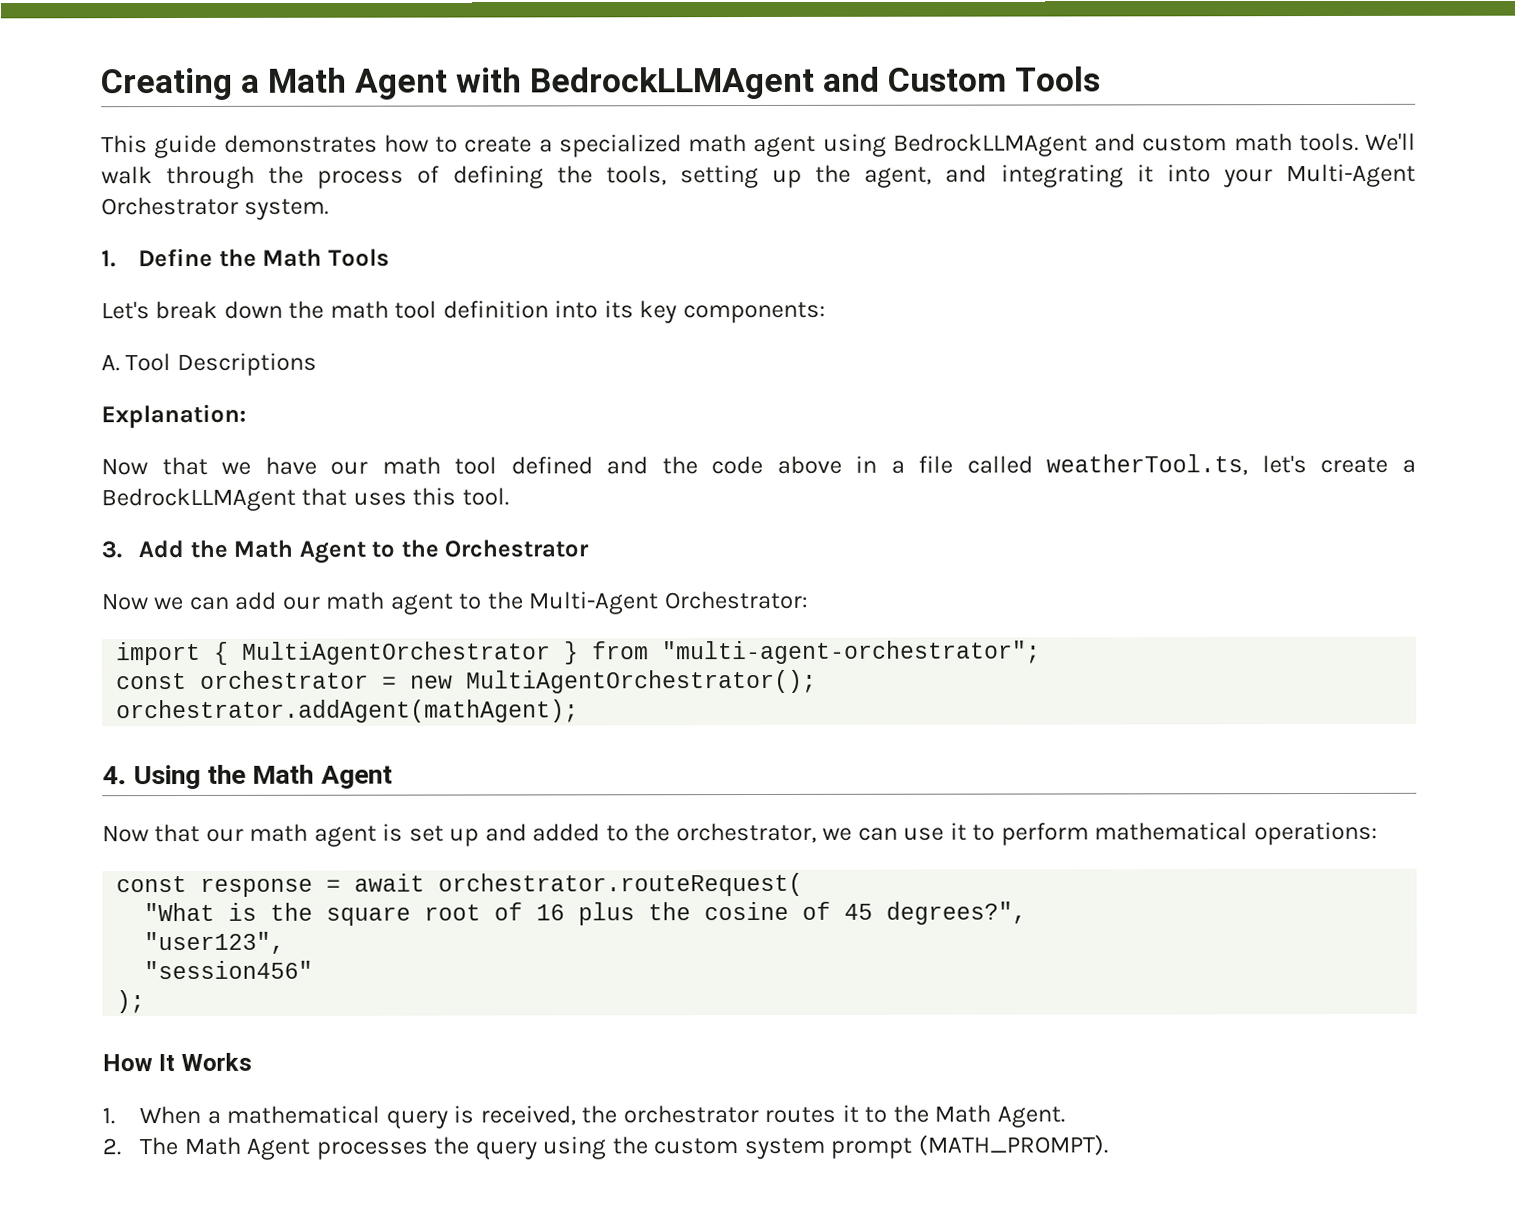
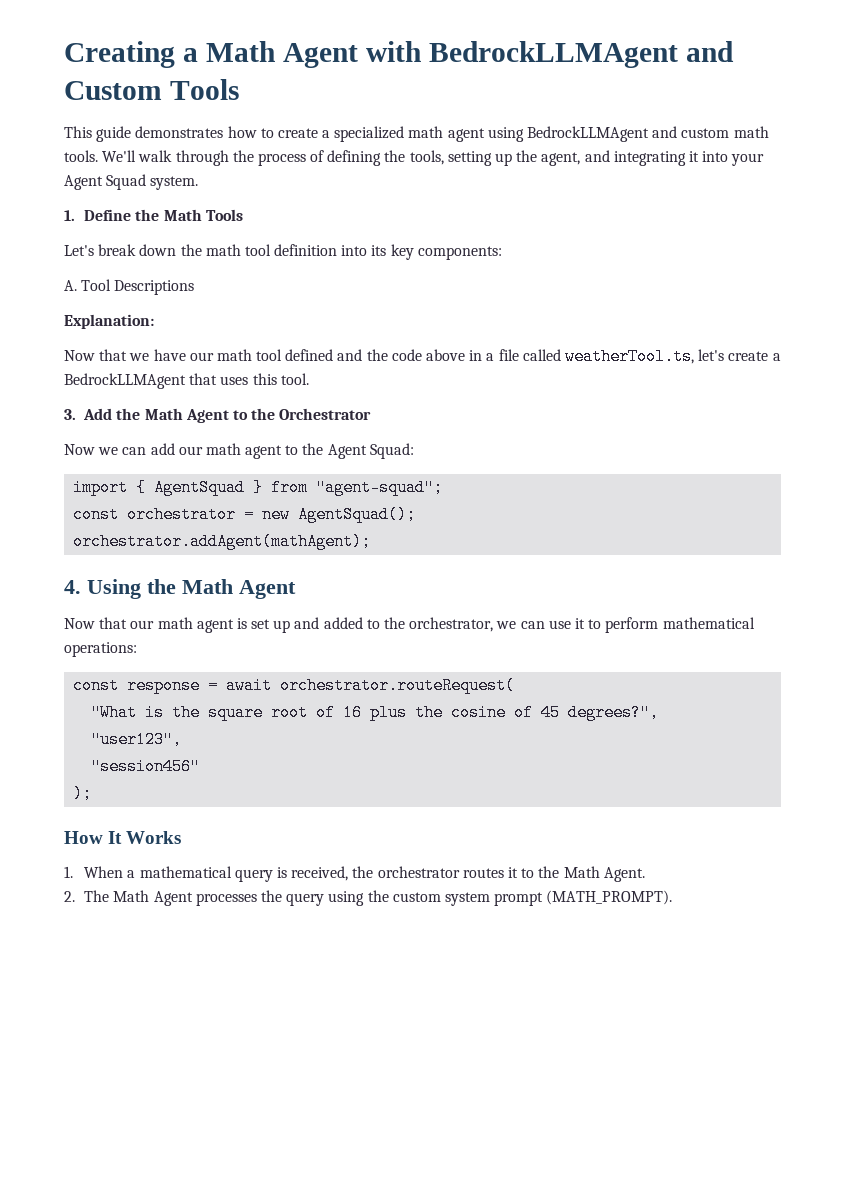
- We'll walk through the process of defining the tools, setting up the agent, and integrating it into your Multi-Agent Orchestrator system.
+ We'll walk through the process of defining the tools, setting up the agent, and integrating it into your Agent Squad system.
- Now we can add our math agent to the Multi-Agent Orchestrator:
+ Now we can add our math agent to the Agent Squad:
- import { MultiAgentOrchestrator } from "multi-agent-orchestrator";
+ import { AgentSquad } from "agent-squad";
- const orchestrator = new MultiAgentOrchestrator();
+ const orchestrator = new AgentSquad();

